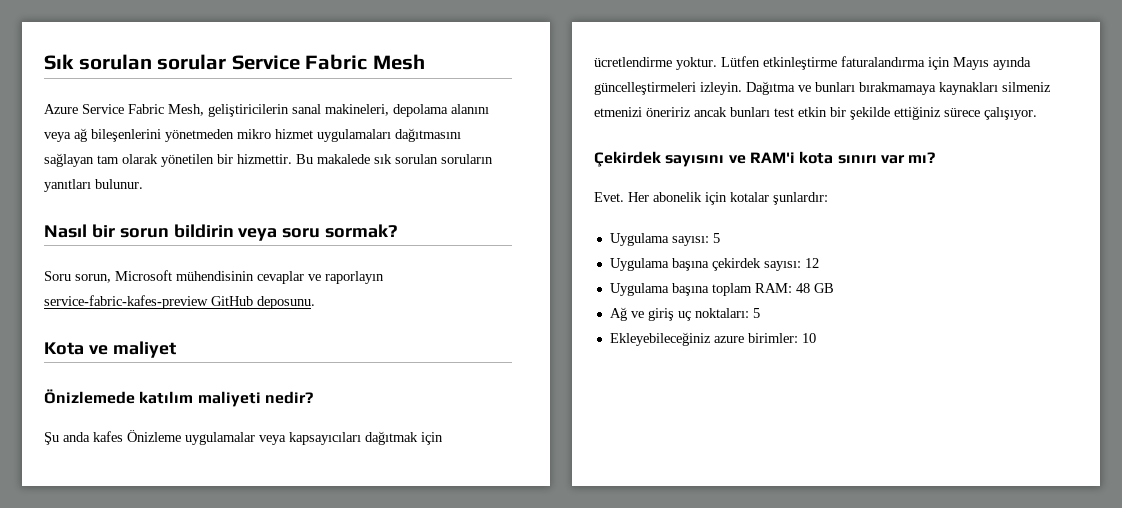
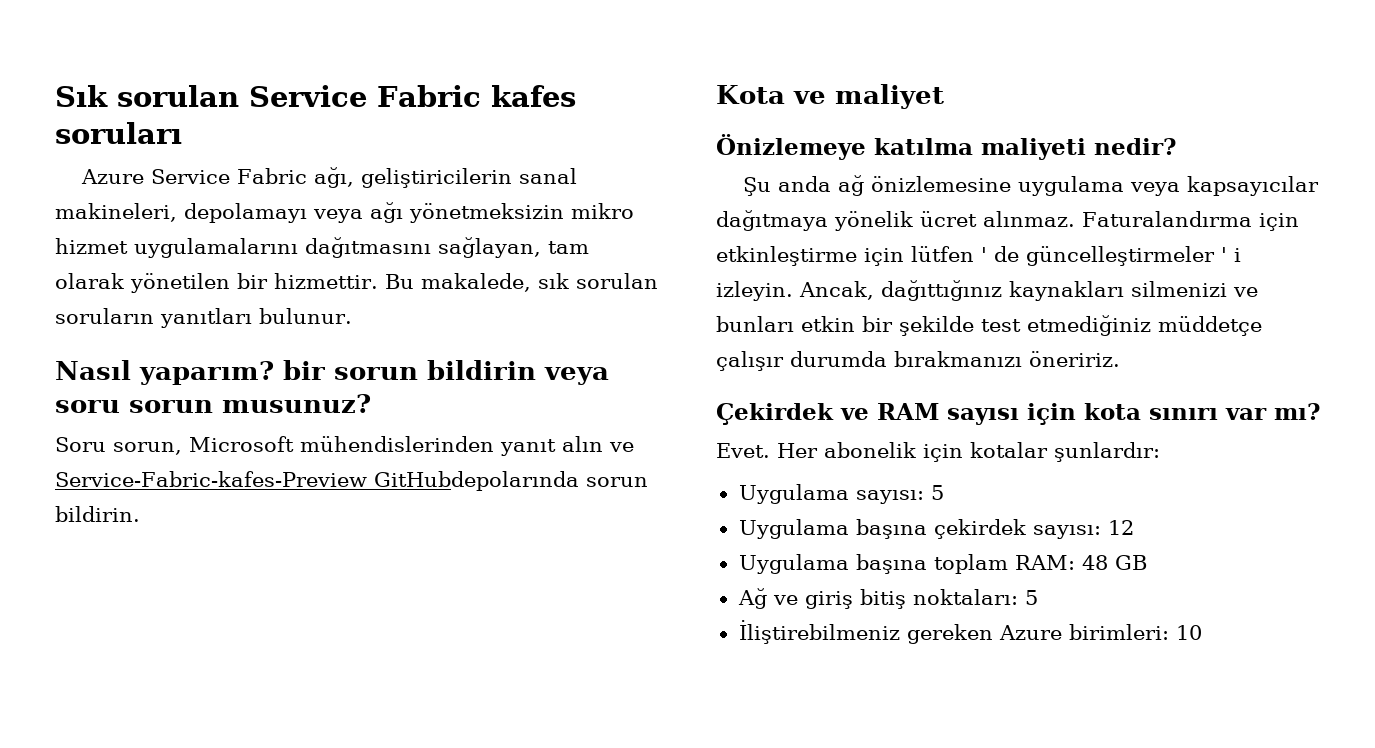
- Sık sorulan sorular Service Fabric Mesh
+ Sık sorulan Service Fabric kafes soruları
- Azure Service Fabric Mesh, geliştiricilerin sanal makineleri, depolama alanını veya ağ bileşenlerini yönetmeden mikro hizmet uygulamaları dağıtmasını sağlayan tam olarak yönetilen bir hizmettir.
+ Azure Service Fabric ağı, geliştiricilerin sanal makineleri, depolamayı veya ağı yönetmeksizin mikro hizmet uygulamalarını dağıtmasını sağlayan, tam olarak yönetilen bir hizmettir.
- Bu makalede sık sorulan soruların yanıtları bulunur.
+ Bu makalede, sık sorulan soruların yanıtları bulunur.
- Nasıl bir sorun bildirin veya soru sormak?
+ Nasıl yaparım? bir sorun bildirin veya soru sorun musunuz?
- Soru sorun, Microsoft mühendisinin cevaplar ve raporlayın service-fabric-kafes-preview GitHub deposunu.
+ Soru sorun, Microsoft mühendislerinden yanıt alın ve Service-Fabric-kafes-Preview GitHubdepolarında sorun bildirin.
- Önizlemede katılım maliyeti nedir?
+ Önizlemeye katılma maliyeti nedir?
- Şu anda kafes Önizleme uygulamalar veya kapsayıcıları dağıtmak için ücretlendirme yoktur. Lütfen etkinleştirme faturalandırma için Mayıs ayında güncelleştirmeleri izleyin. Dağıtma ve bunları bırakmamaya kaynakları silmeniz etmenizi öneririz ancak bunları test etkin bir şekilde ettiğiniz sürece çalışıyor.
- Çekirdek sayısını ve RAM'i kota sınırı var mı?
+ Şu anda ağ önizlemesine uygulama veya kapsayıcılar dağıtmaya yönelik ücret alınmaz. Faturalandırma için etkinleştirme için lütfen ' de güncelleştirmeler ' i izleyin. Ancak, dağıttığınız kaynakları silmenizi ve bunları etkin bir şekilde test etmediğiniz müddetçe çalışır durumda bırakmanızı öneririz.
+ Çekirdek ve RAM sayısı için kota sınırı var mı?
- Ağ ve giriş uç noktaları: 5
+ Ağ ve giriş bitiş noktaları: 5
- Ekleyebileceğiniz azure birimler: 10
+ İliştirebilmeniz gereken Azure birimleri: 10

